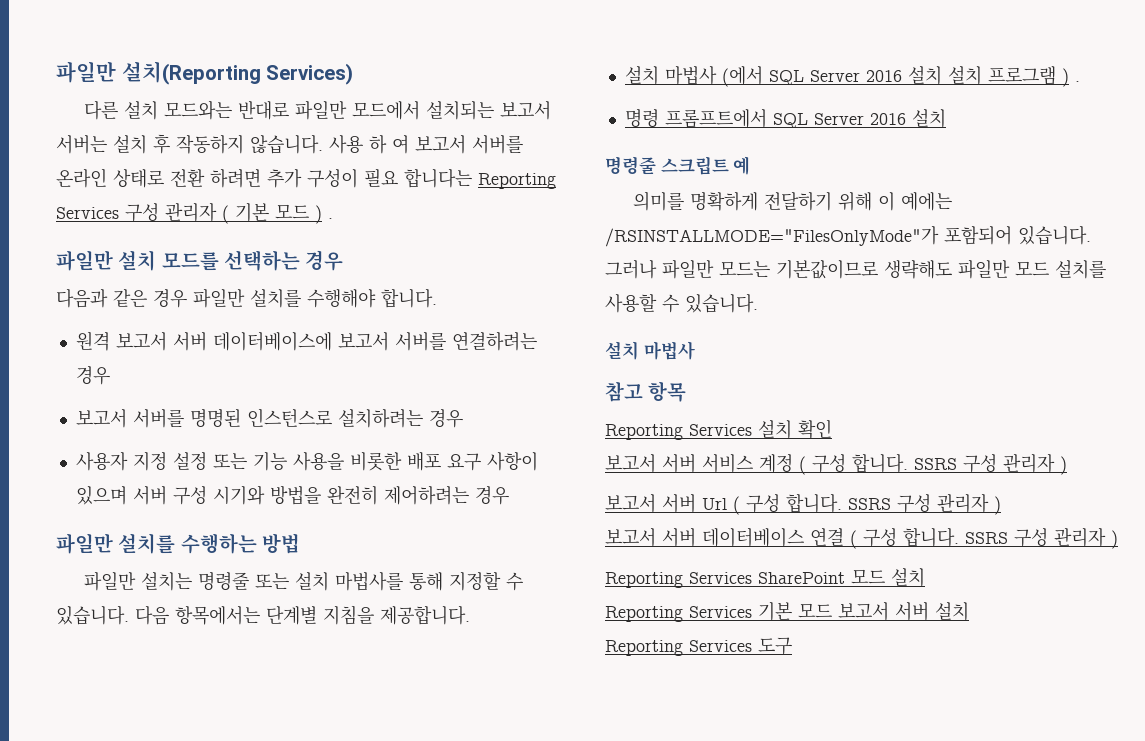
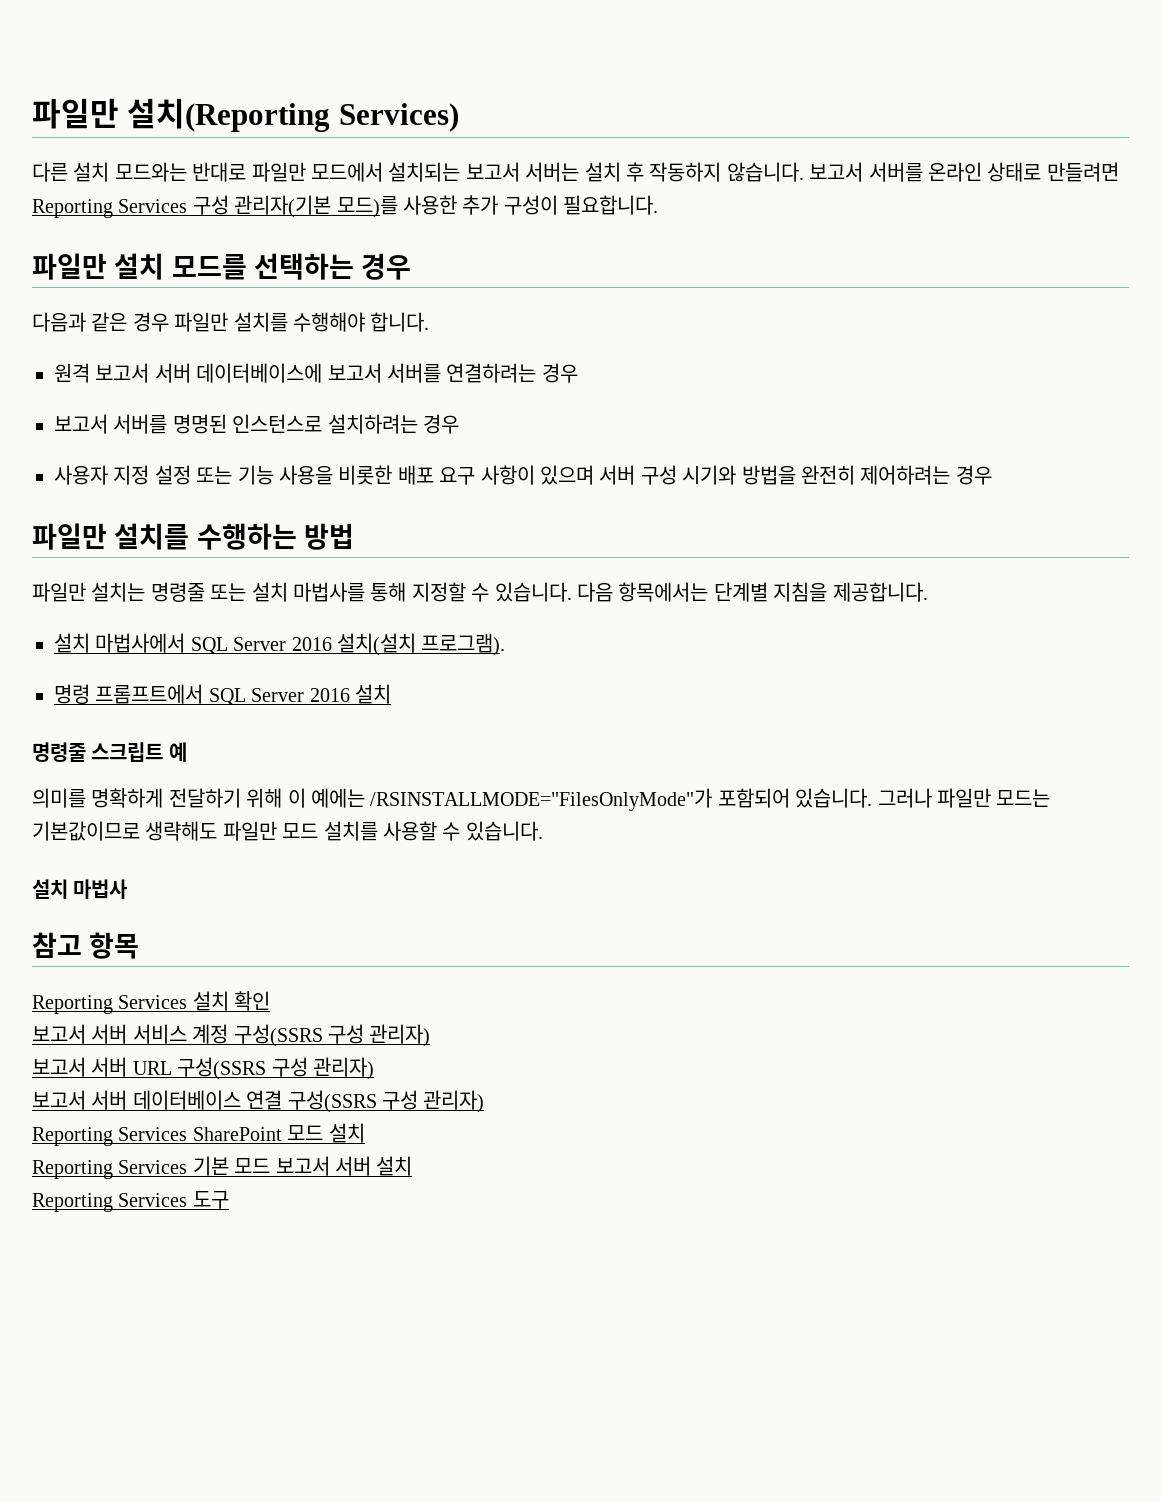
- 사용 하 여 보고서 서버를 온라인 상태로 전환 하려면 추가 구성이 필요 합니다는 Reporting Services 구성 관리자 ( 기본 모드 ) .
+ 보고서 서버를 온라인 상태로 만들려면 Reporting Services 구성 관리자(기본 모드)를 사용한 추가 구성이 필요합니다.
- 설치 마법사 (에서 SQL Server 2016 설치 설치 프로그램 ) .
+ 설치 마법사에서 SQL Server 2016 설치(설치 프로그램).
- 보고서 서버 서비스 계정 ( 구성 합니다. SSRS 구성 관리자 )
- 보고서 서버 Url ( 구성 합니다. SSRS 구성 관리자 )
- 보고서 서버 데이터베이스 연결 ( 구성 합니다. SSRS 구성 관리자 )
+ 보고서 서버 서비스 계정 구성(SSRS 구성 관리자)
+ 보고서 서버 URL 구성(SSRS 구성 관리자)
+ 보고서 서버 데이터베이스 연결 구성(SSRS 구성 관리자)

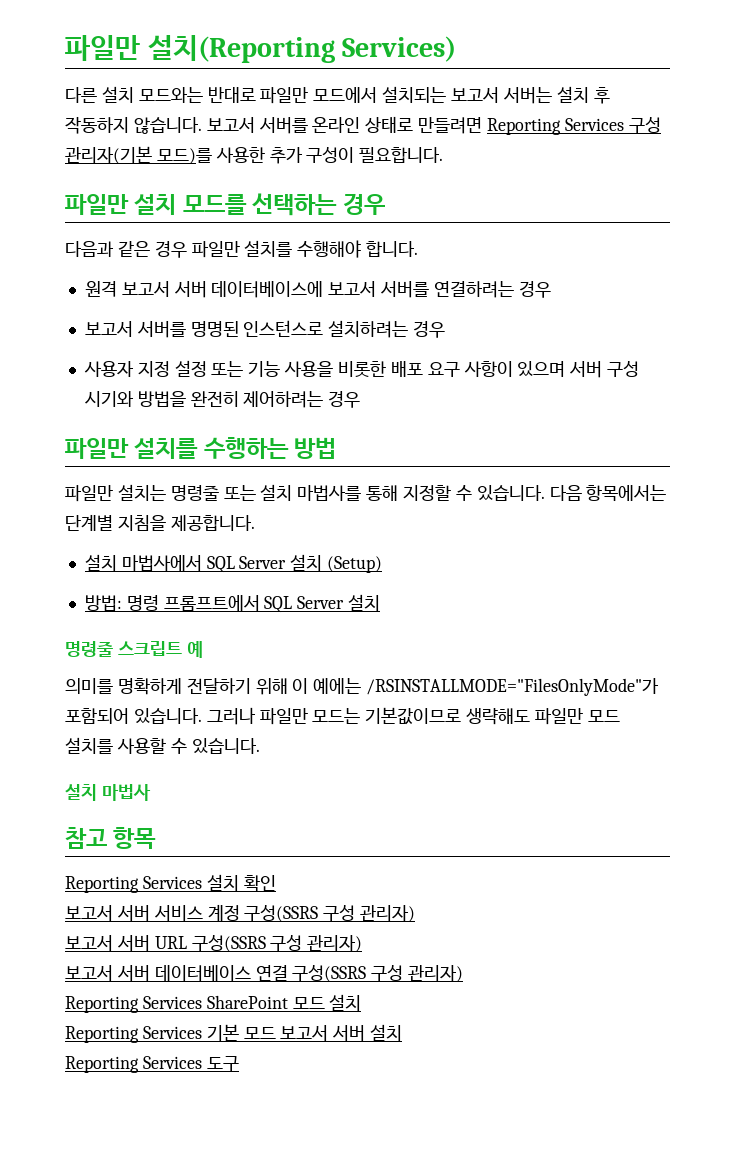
- 설치 마법사에서 SQL Server 2016 설치(설치 프로그램).
- 명령 프롬프트에서 SQL Server 2016 설치
+ 설치 마법사에서 SQL Server 설치 (Setup)
+ 방법: 명령 프롬프트에서 SQL Server 설치

